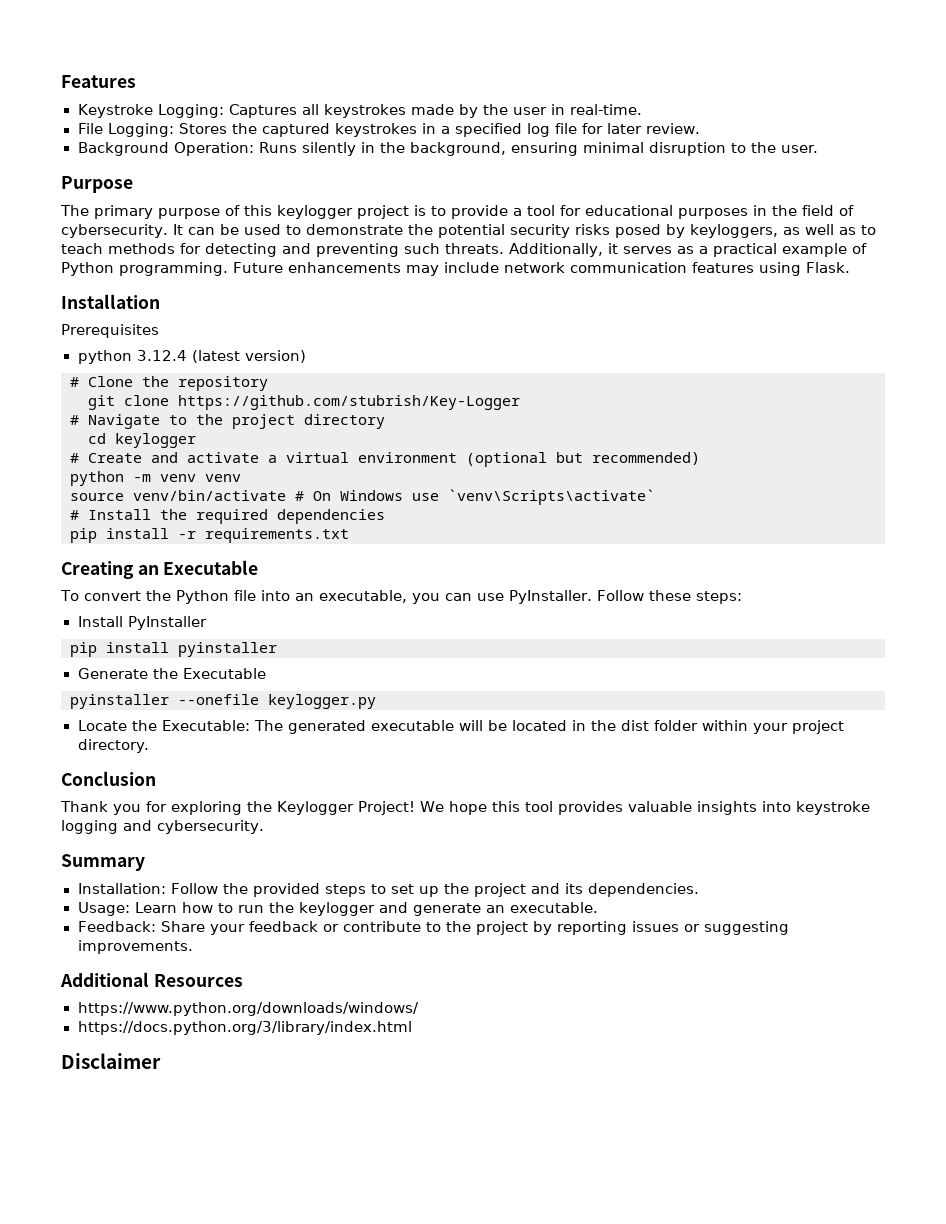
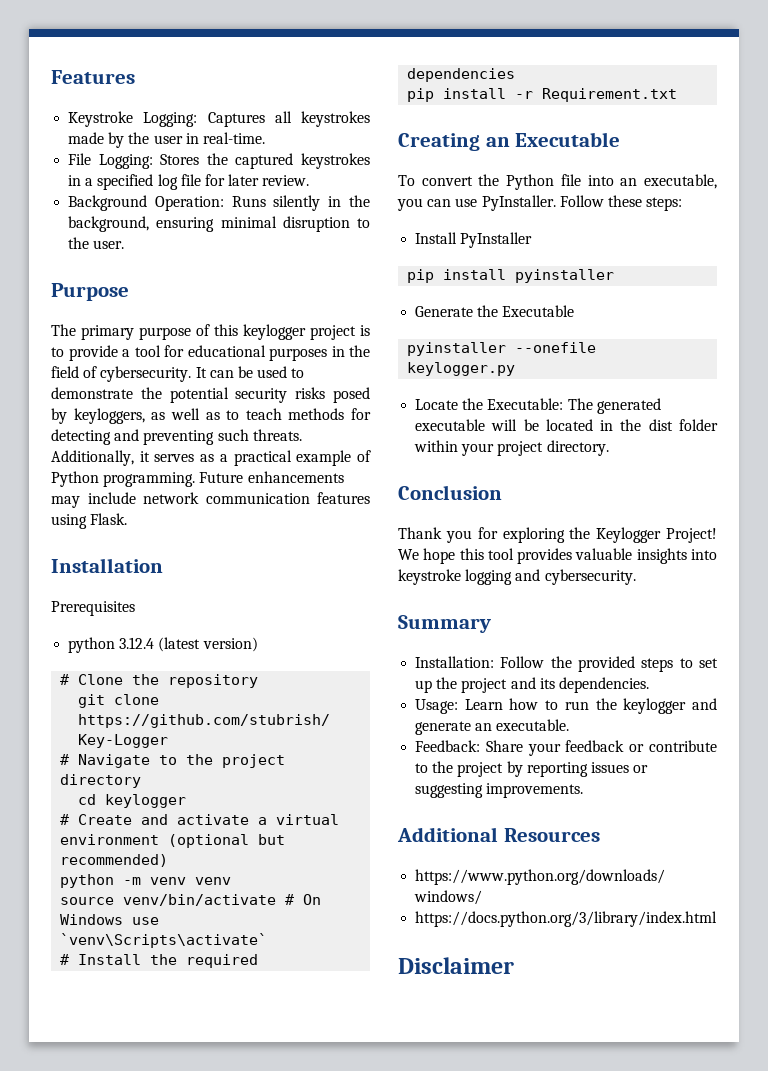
- pip install -r requirements.txt
+ pip install -r Requirement.txt

